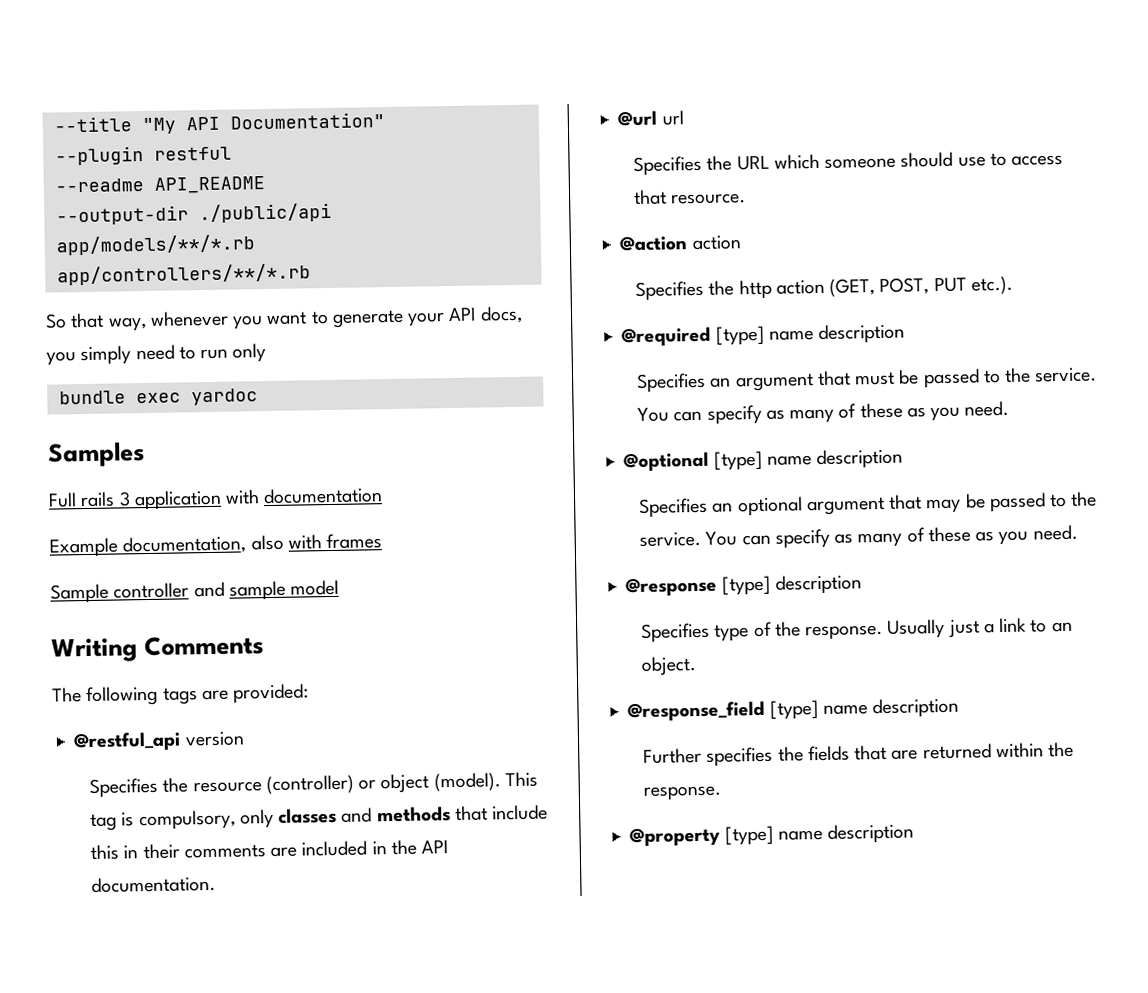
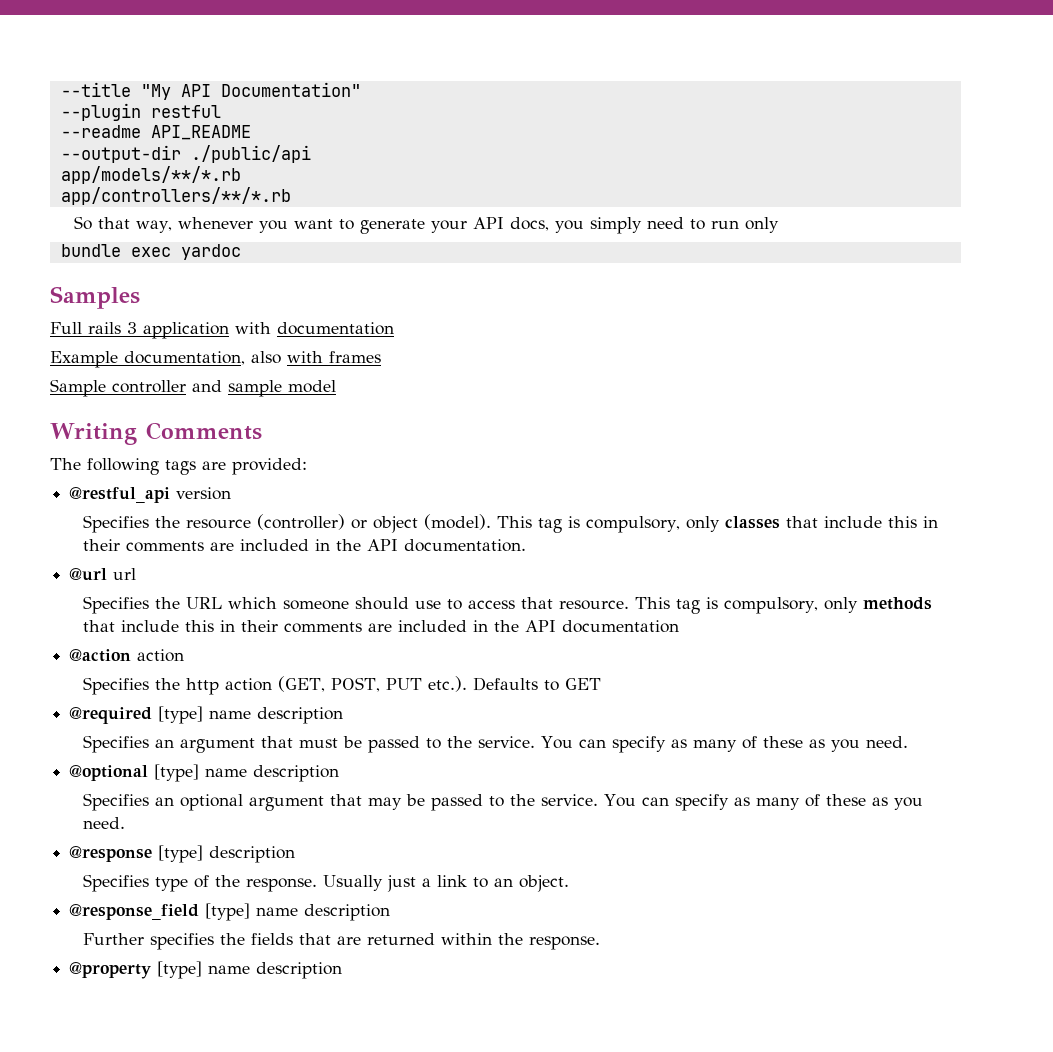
- This tag is compulsory, only classes and methods that include this in their comments are included in the API documentation.
+ This tag is compulsory, only classes that include this in their comments are included in the API documentation.
+ This tag is compulsory, only methods that include this in their comments are included in the API documentation
- Specifies the http action (GET, POST, PUT etc.).
+ Specifies the http action (GET, POST, PUT etc.). Defaults to GET

